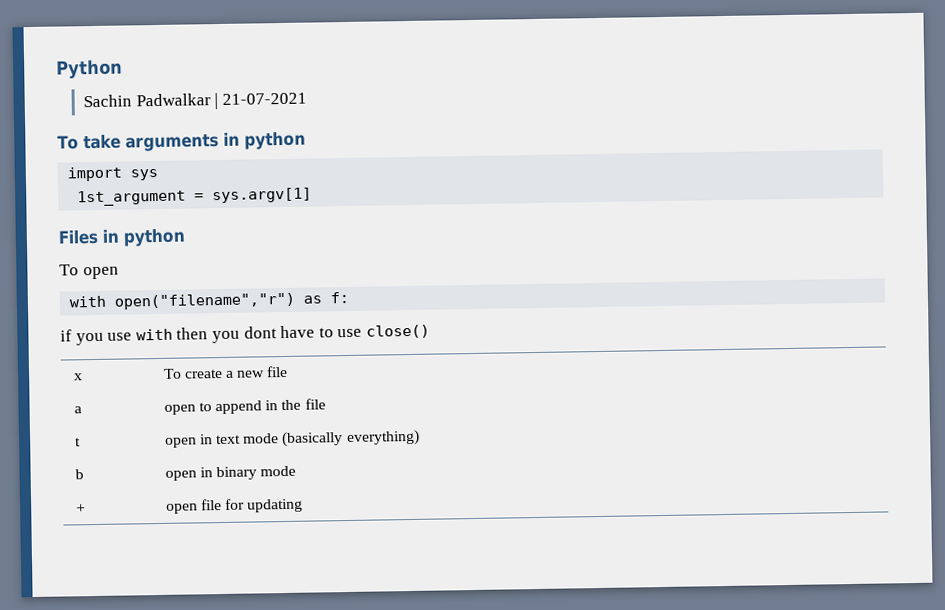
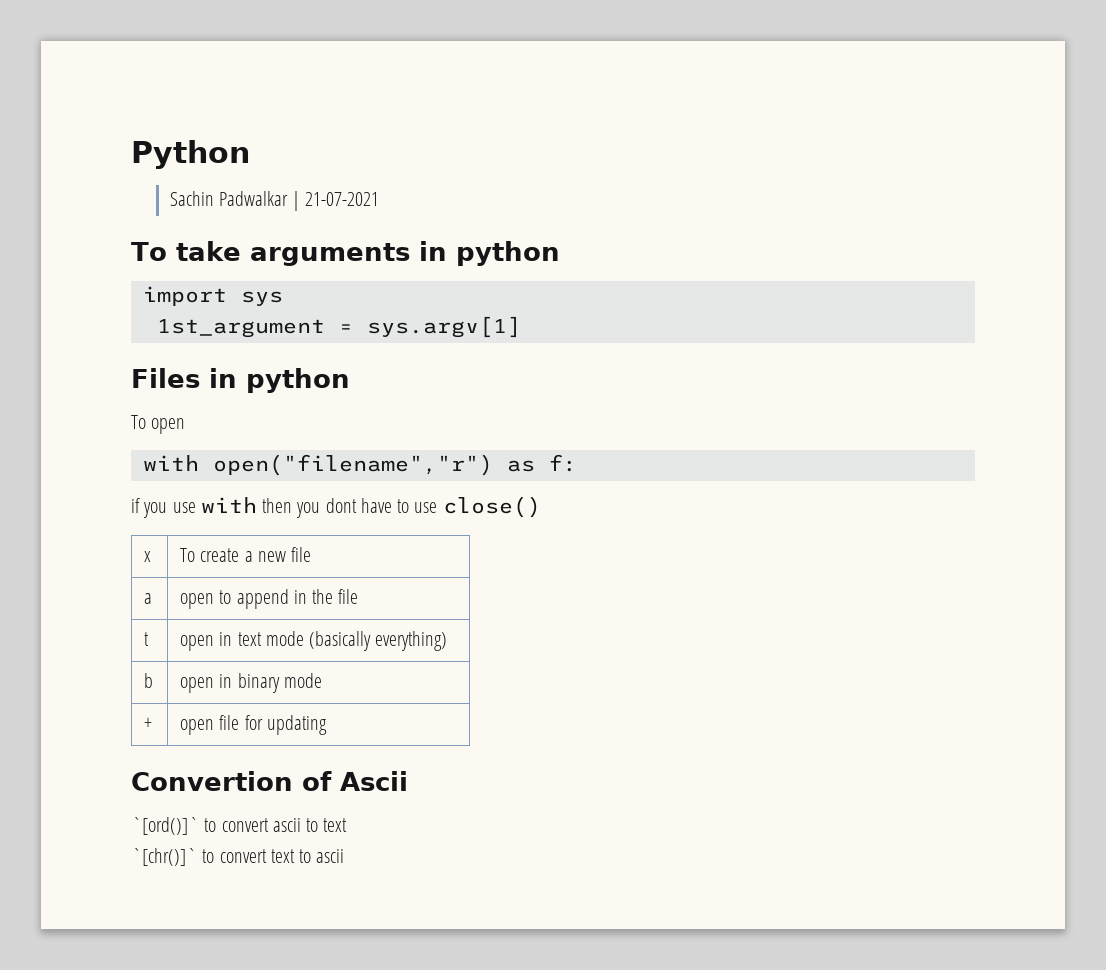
+ Convertion of Ascii
+ `[ord()]` to convert ascii to text
+ `[chr()]` to convert text to ascii

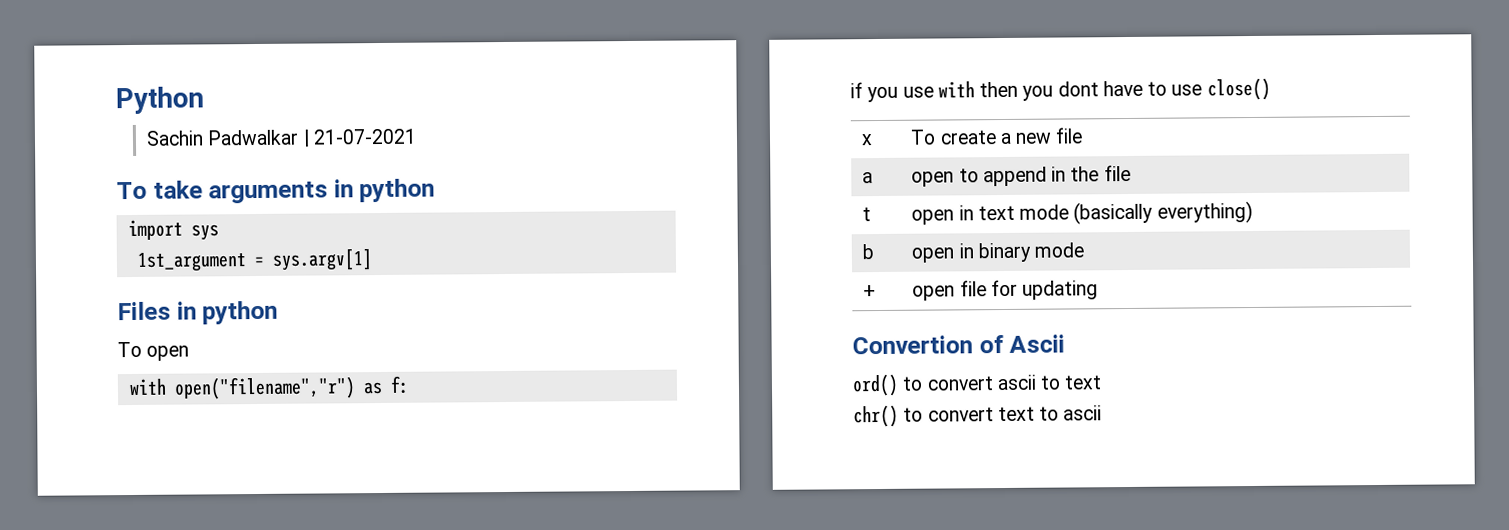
- `[ord()]` to convert ascii to text
+ ord() to convert ascii to text
- `[chr()]` to convert text to ascii
+ chr() to convert text to ascii

